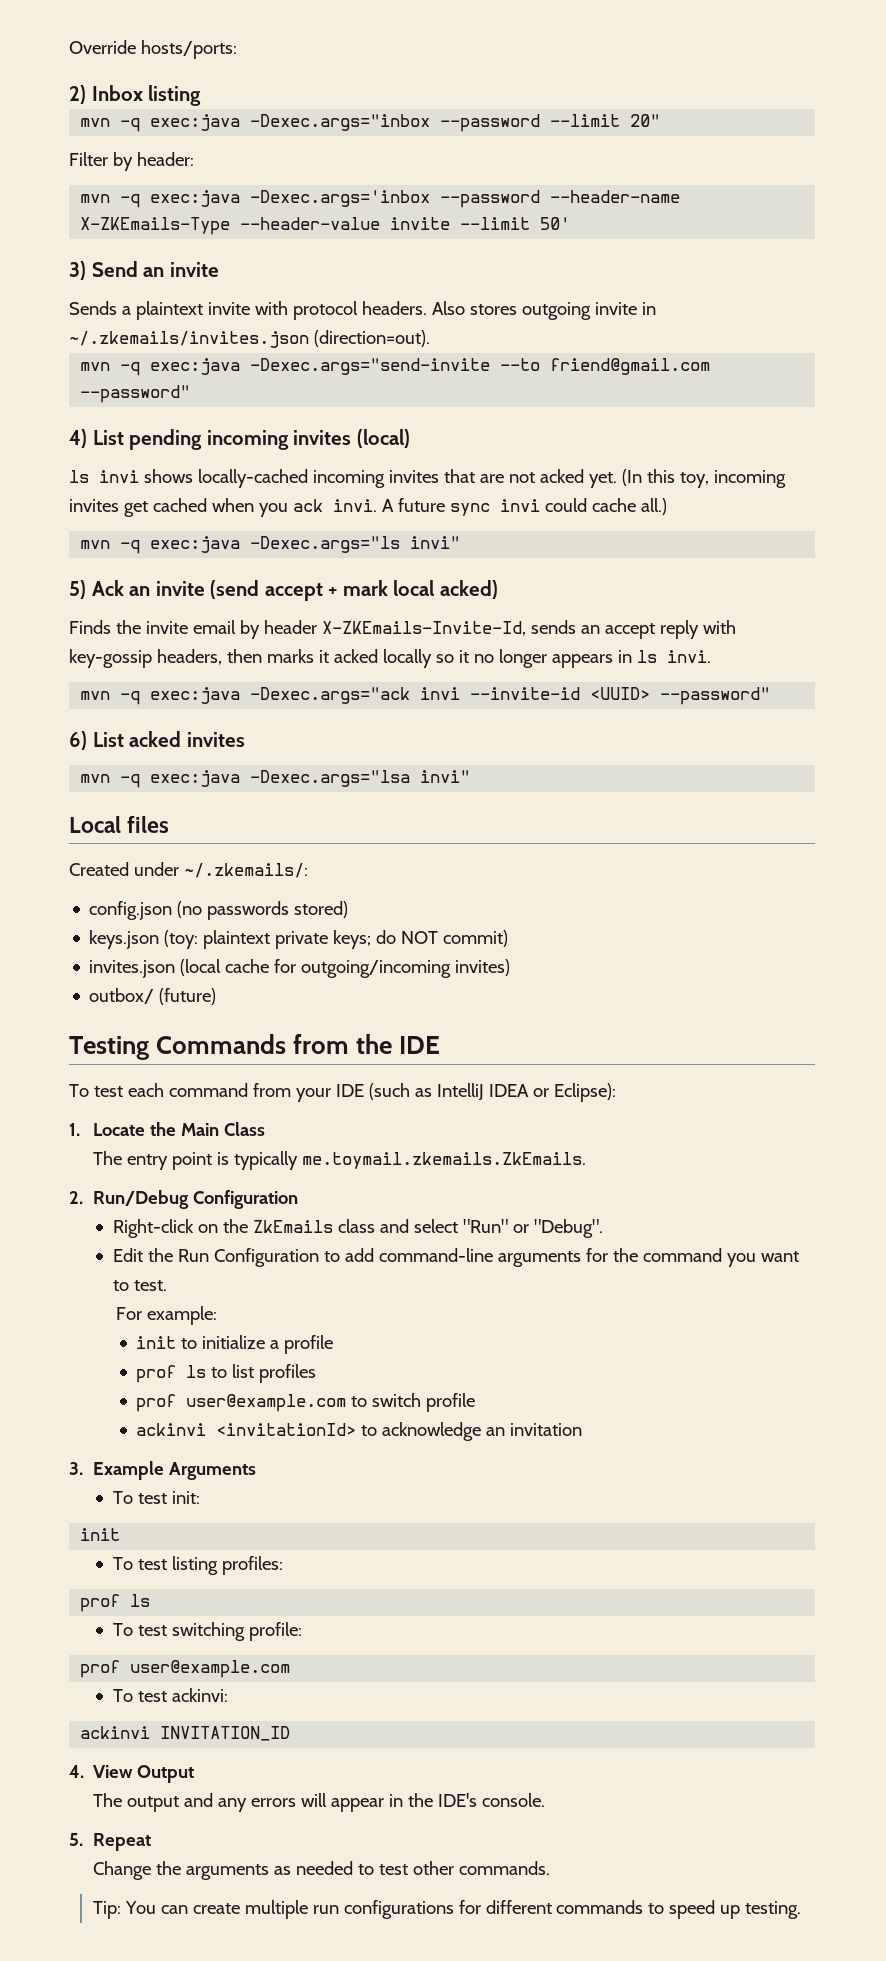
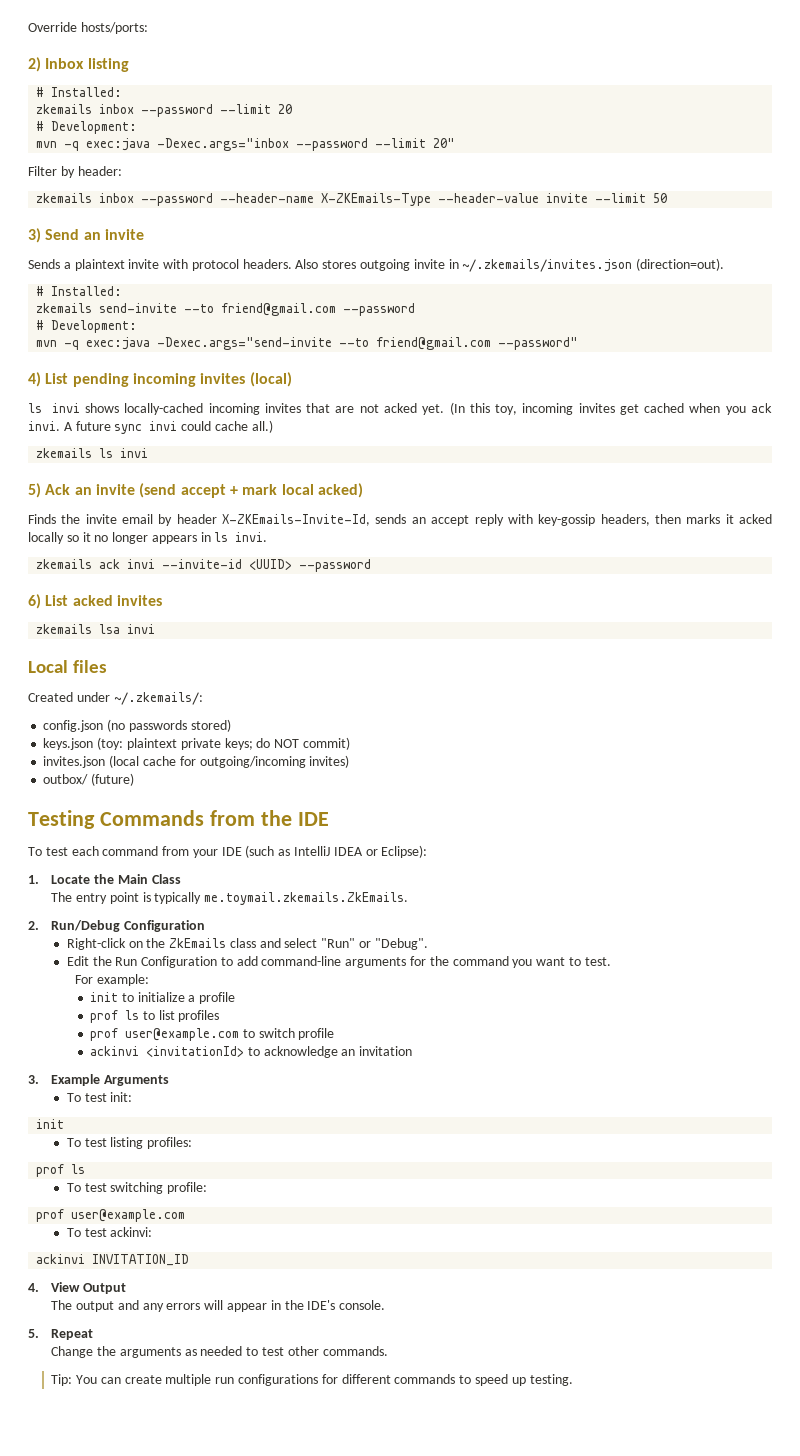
  2) Inbox listing
+ # Installed:
+ zkemails inbox --password --limit 20
+ # Development:
- mvn -q exec:java -Dexec.args='inbox --password --header-name X-ZKEmails-Type --header-value invite --limit 50'
+ zkemails inbox --password --header-name X-ZKEmails-Type --header-value invite --limit 50
  Also stores outgoing invite in ~/.zkemails/invites.json (direction=out).
+ # Installed:
+ zkemails send-invite --to friend@gmail.com --password
+ # Development:
- mvn -q exec:java -Dexec.args="ls invi"
+ zkemails ls invi
- mvn -q exec:java -Dexec.args="ack invi --invite-id <UUID> --password"
+ zkemails ack invi --invite-id <UUID> --password
- mvn -q exec:java -Dexec.args="lsa invi"
+ zkemails lsa invi

